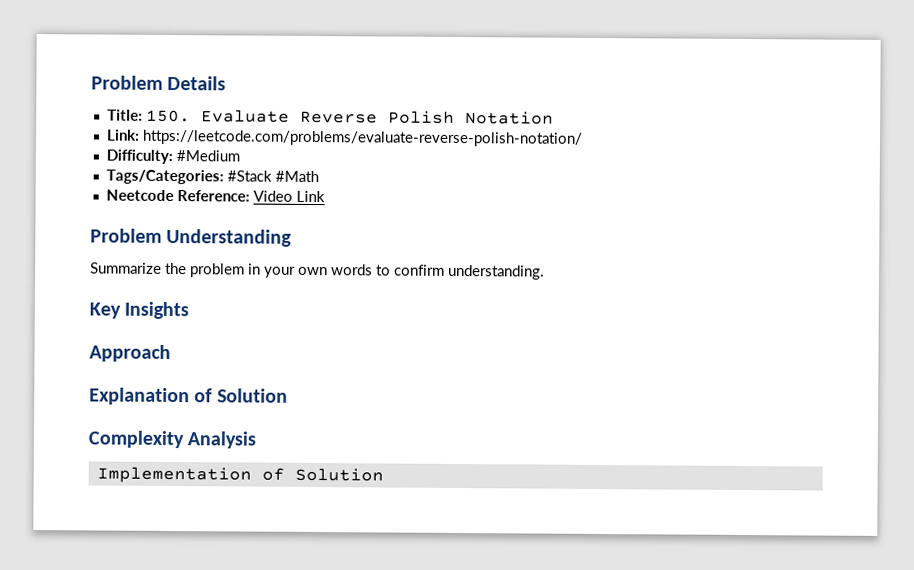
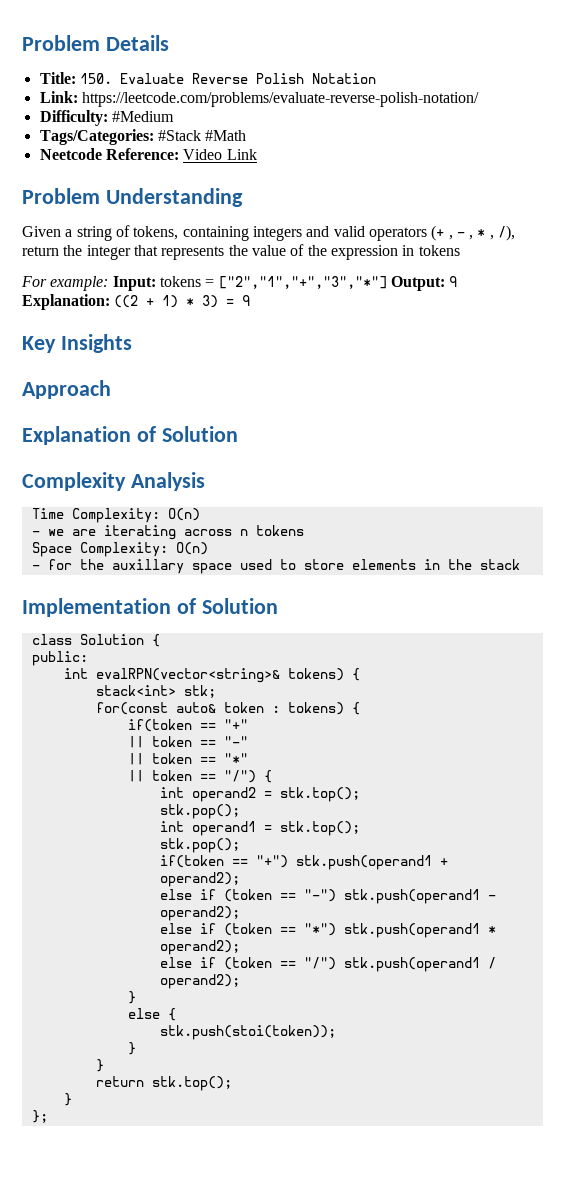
- Summarize the problem in your own words to confirm understanding.
+ Given a string of tokens, containing integers and valid operators (+ , - , * , /), return the integer that represents the value of the expression in tokens
+ For example: Input: tokens = ["2","1","+","3","*"] Output: 9 Explanation: ((2 + 1) * 3) = 9
+ Time Complexity: O(n)
+ - we are iterating across n tokens
+ Space Complexity: O(n)
+ - for the auxillary space used to store elements in the stack
  Implementation of Solution
+ class Solution {
+ public:
+ int evalRPN(vector<string>& tokens) {
+ stack<int> stk;
+ for(const auto& token : tokens) {
+ if(token == "+"
+ || token == "-"
+ || token == "*"
+ || token == "/") {
+ int operand2 = stk.top();
+ stk.pop();
+ int operand1 = stk.top();
+ stk.pop();
+ if(token == "+") stk.push(operand1 + operand2);
+ else if (token == "-") stk.push(operand1 - operand2);
+ else if (token == "*") stk.push(operand1 * operand2);
+ else if (token == "/") stk.push(operand1 / operand2);
+ }
+ else {
+ stk.push(stoi(token));
+ }
+ }
+ return stk.top();
+ }
+ };

